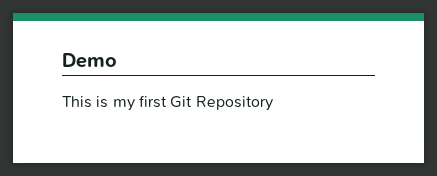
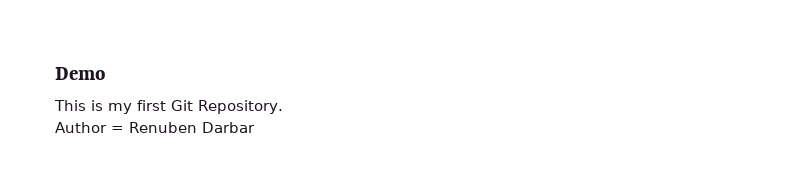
- This is my first Git Repository
+ This is my first Git Repository.
+ Author = Renuben Darbar

